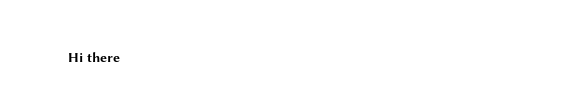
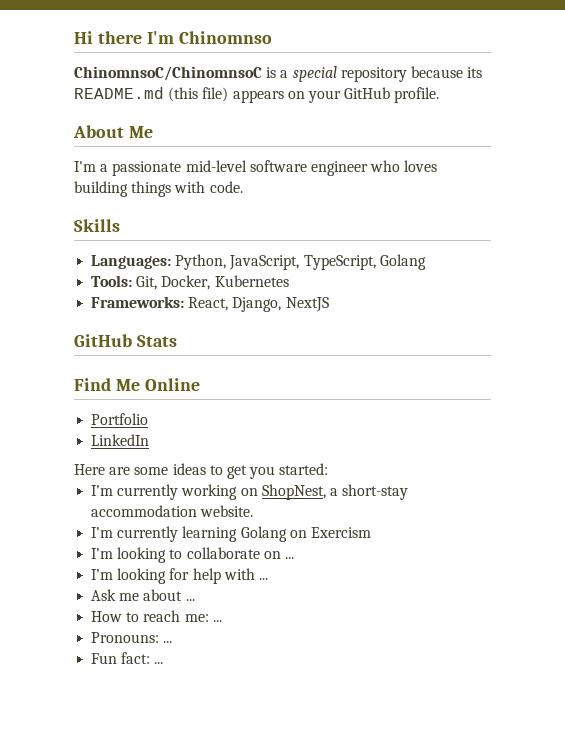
- Hi there
+ Hi there I'm Chinomnso
+ ChinomnsoC/ChinomnsoC is a special repository because its README.md (this file) appears on your GitHub profile.
+ About Me
+ I'm a passionate mid-level software engineer who loves building things with code.
+ Skills
+ Languages: Python, JavaScript, TypeScript, Golang
+ Tools: Git, Docker, Kubernetes
+ Frameworks: React, Django, NextJS
+ GitHub Stats
+ Find Me Online
+ Portfolio
+ LinkedIn
+ Here are some ideas to get you started:
+ I’m currently working on ShopNest, a short-stay accommodation website.
+ I’m currently learning Golang on Exercism
+ I’m looking to collaborate on ...
+ I’m looking for help with ...
+ Ask me about ...
+ How to reach me: ...
+ Pronouns: ...
+ Fun fact: ...

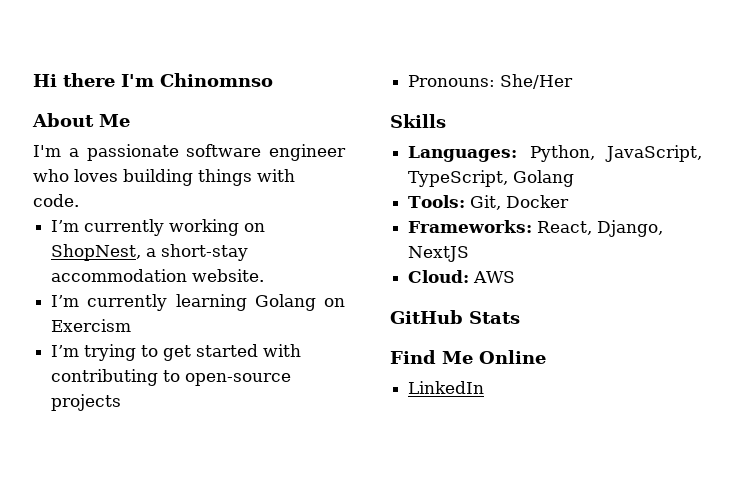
- ChinomnsoC/ChinomnsoC is a special repository because its README.md (this file) appears on your GitHub profile.
- I'm a passionate mid-level software engineer who loves building things with code.
+ I'm a passionate software engineer who loves building things with code.
- Skills
- Languages: Python, JavaScript, TypeScript, Golang
- Tools: Git, Docker, Kubernetes
- Frameworks: React, Django, NextJS
- GitHub Stats
- Find Me Online
- Portfolio
- LinkedIn
- Here are some ideas to get you started:
- I’m looking to collaborate on ...
- I’m looking for help with ...
- Ask me about ...
- How to reach me: ...
- Pronouns: ...
- Fun fact: ...
+ I’m trying to get started with contributing to open-source projects
+ Pronouns: She/Her
+ Skills
+ Languages: Python, JavaScript, TypeScript, Golang
+ Tools: Git, Docker
+ Frameworks: React, Django, NextJS
+ Cloud: AWS
+ GitHub Stats
+ Find Me Online
+ LinkedIn

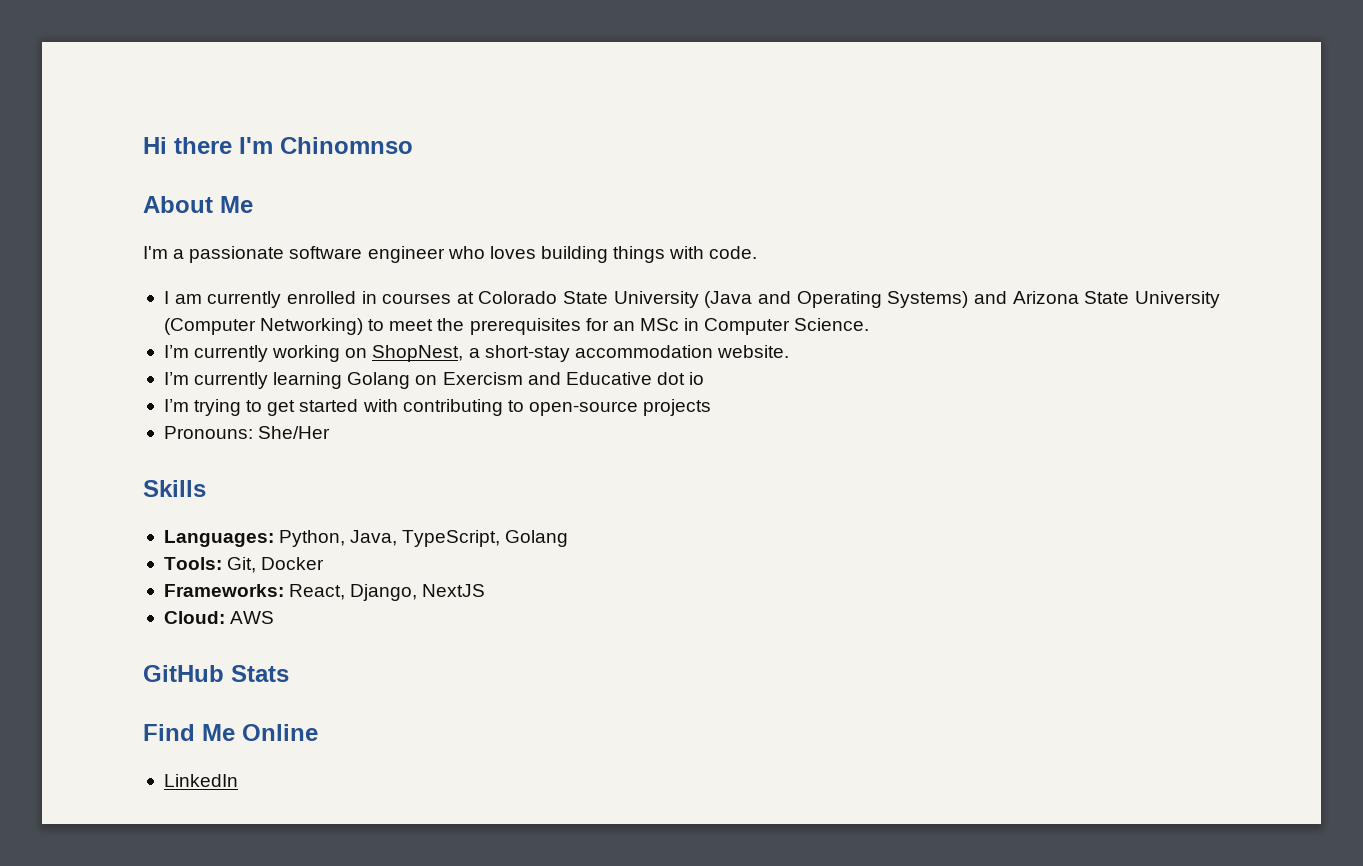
+ I am currently enrolled in courses at Colorado State University (Java and Operating Systems) and Arizona State University (Computer Networking) to meet the prerequisites for an MSc in Computer Science.
- I’m currently learning Golang on Exercism
+ I’m currently learning Golang on Exercism and Educative dot io
- Languages: Python, JavaScript, TypeScript, Golang
+ Languages: Python, Java, TypeScript, Golang

